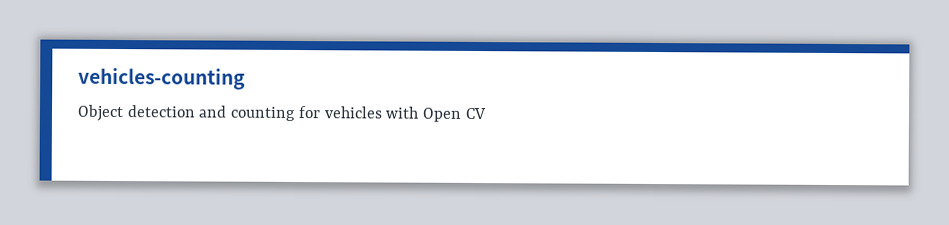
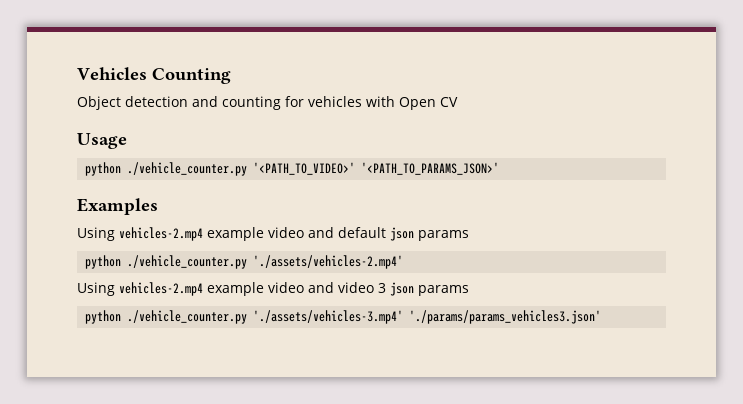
- vehicles-counting
+ Vehicles Counting
+ Usage
+ python ./vehicle_counter.py '<PATH_TO_VIDEO>' '<PATH_TO_PARAMS_JSON>'
+ Examples
+ Using vehicles-2.mp4 example video and default json params
+ python ./vehicle_counter.py './assets/vehicles-2.mp4'
+ Using vehicles-2.mp4 example video and video 3 json params
+ python ./vehicle_counter.py './assets/vehicles-3.mp4' './params/params_vehicles3.json'

